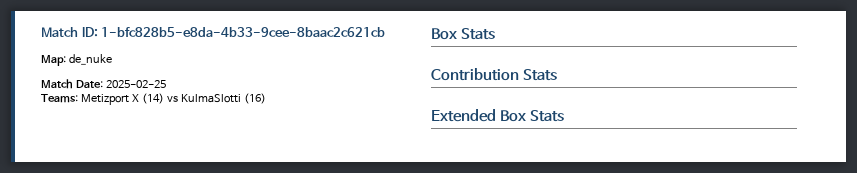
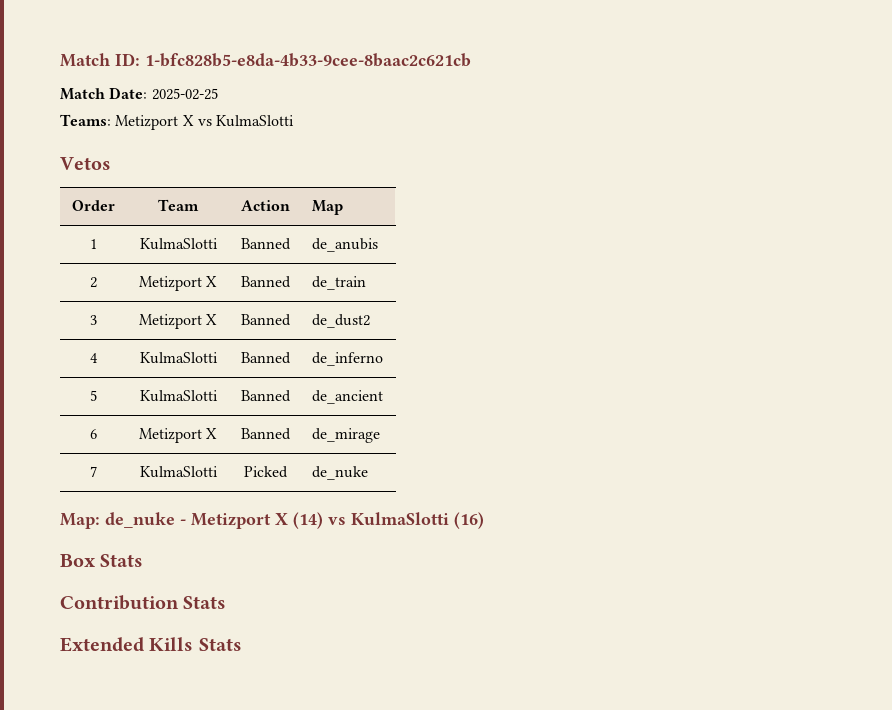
- Map: de_nuke
- Teams: Metizport X (14) vs KulmaSlotti (16)
+ Teams: Metizport X vs KulmaSlotti
+ Vetos
+ Order | Team | Action | Map
+ 1 | KulmaSlotti | Banned | de_anubis
+ 2 | Metizport X | Banned | de_train
+ 3 | Metizport X | Banned | de_dust2
+ 4 | KulmaSlotti | Banned | de_inferno
+ 5 | KulmaSlotti | Banned | de_ancient
+ 6 | Metizport X | Banned | de_mirage
+ 7 | KulmaSlotti | Picked | de_nuke
+ Map: de_nuke - Metizport X (14) vs KulmaSlotti (16)
- Extended Box Stats
+ Extended Kills Stats

